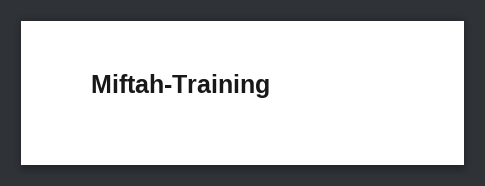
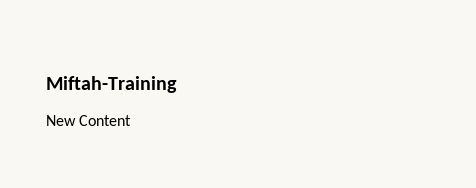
+ New Content

